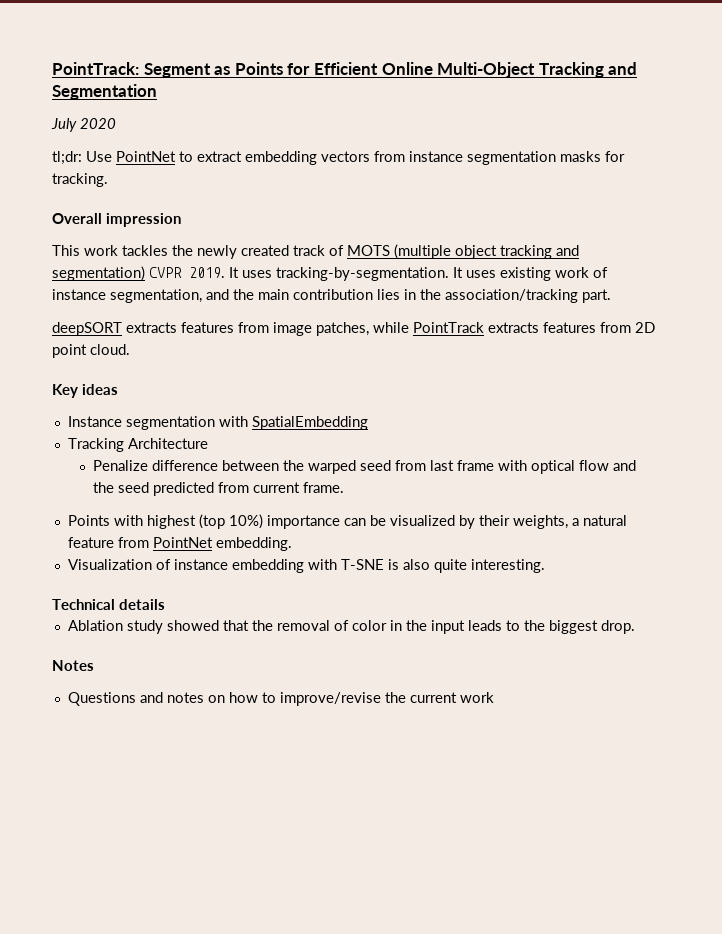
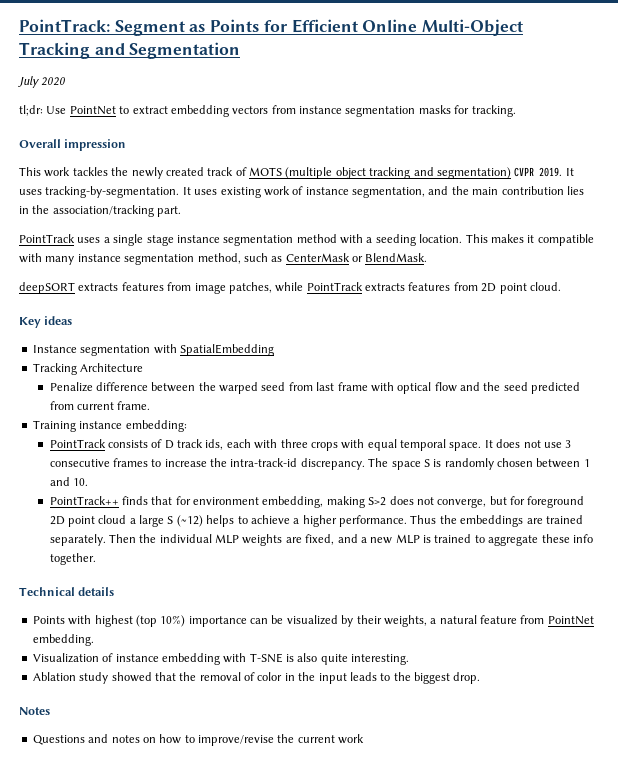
+ PointTrack uses a single stage instance segmentation method with a seeding location. This makes it compatible with many instance segmentation method, such as CenterMask or BlendMask.
+ Training instance embedding:
+ PointTrack consists of D track ids, each with three crops with equal temporal space. It does not use 3 consecutive frames to increase the intra-track-id discrepancy. The space S is randomly chosen between 1 and 10.
+ PointTrack++ finds that for environment embedding, making S>2 does not converge, but for foreground 2D point cloud a large S (~12) helps to achieve a higher performance. Thus the embeddings are trained separately. Then the individual MLP weights are fixed, and a new MLP is trained to aggregate these info together.
+ Technical details
- Technical details

